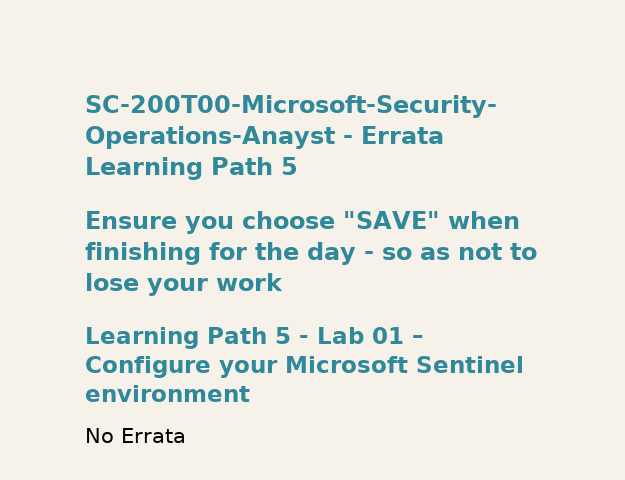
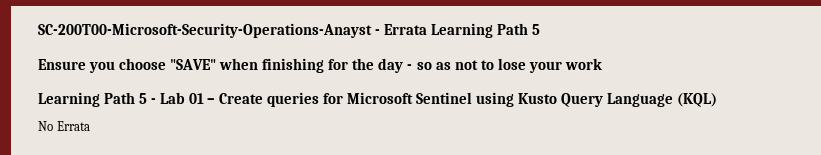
- Learning Path 5 - Lab 01 – Configure your Microsoft Sentinel environment
+ Learning Path 5 - Lab 01 – Create queries for Microsoft Sentinel using Kusto Query Language (KQL)

